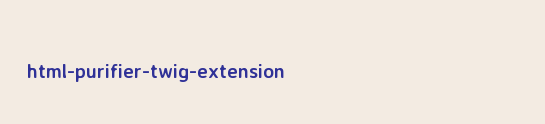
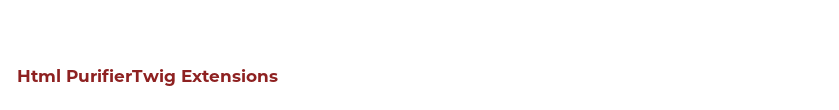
- html-purifier-twig-extension
+ Html PurifierTwig Extensions

